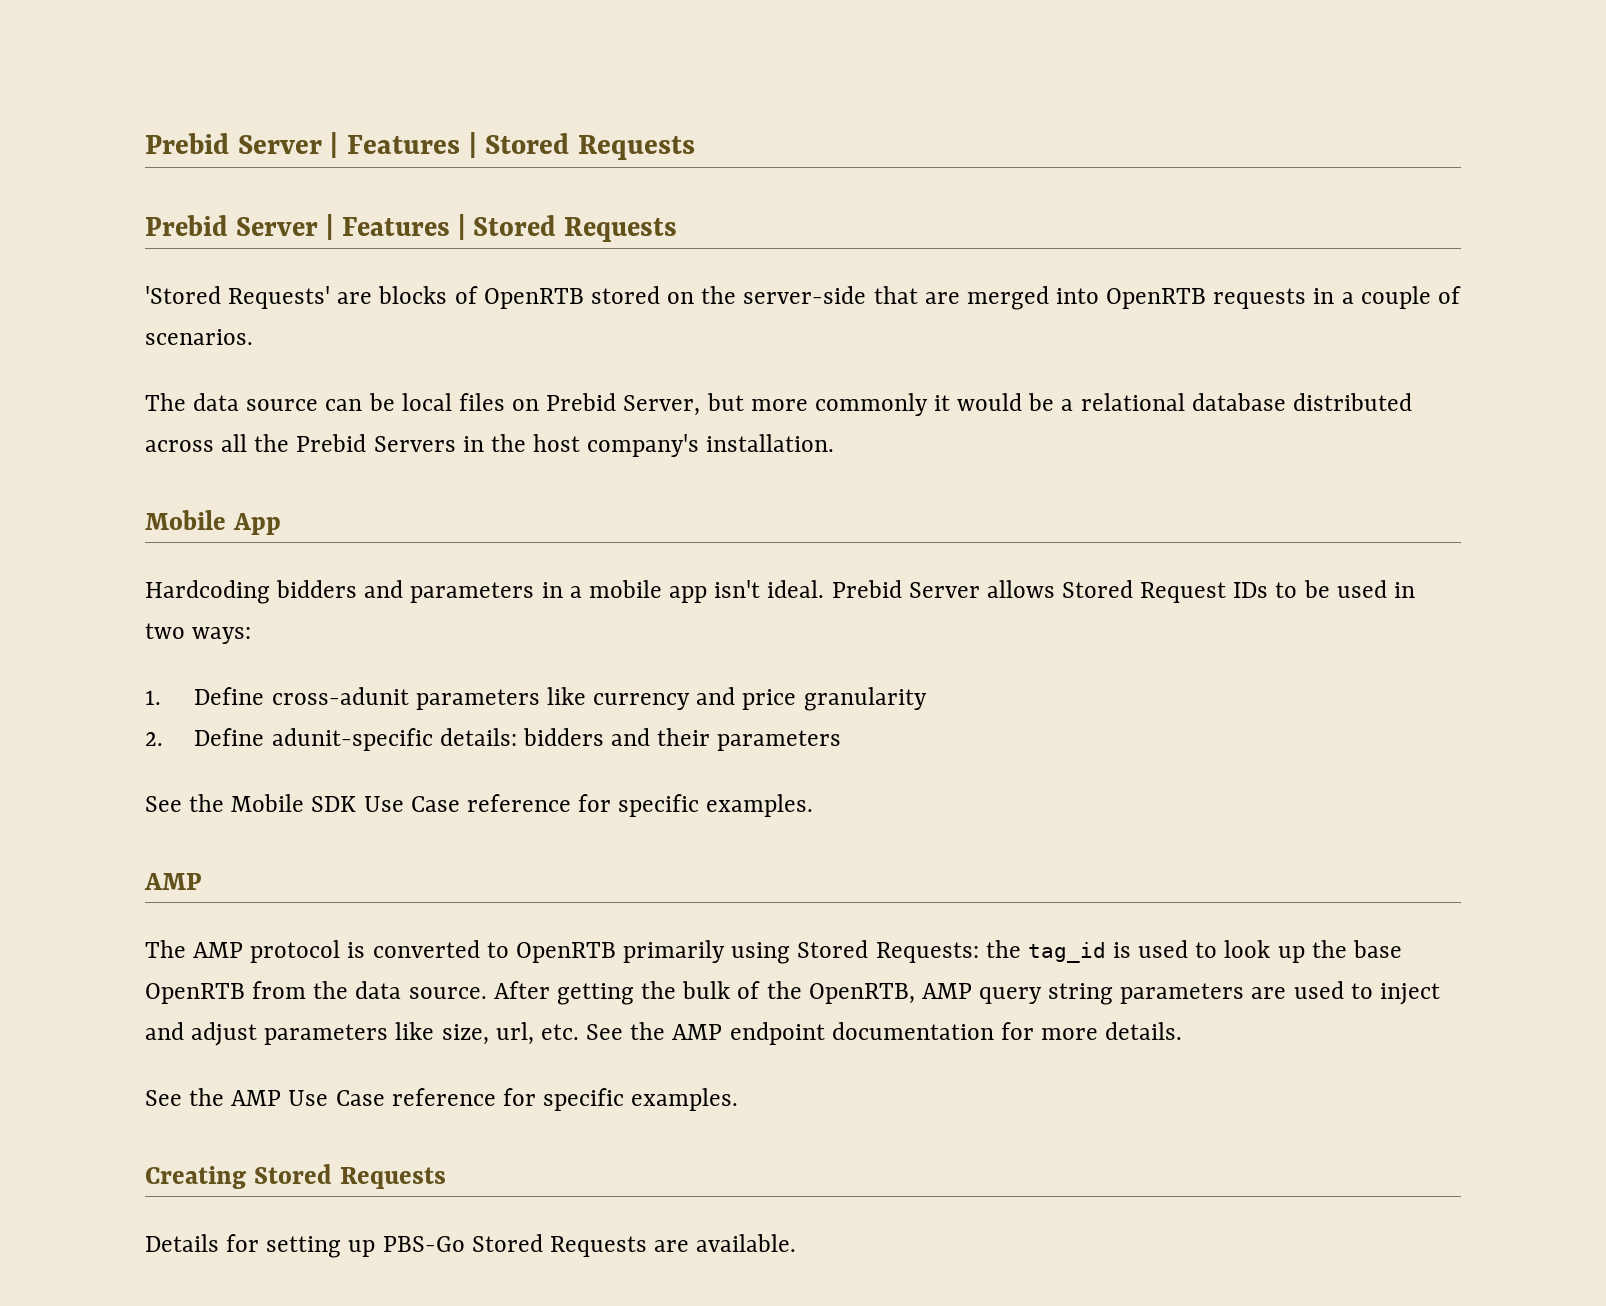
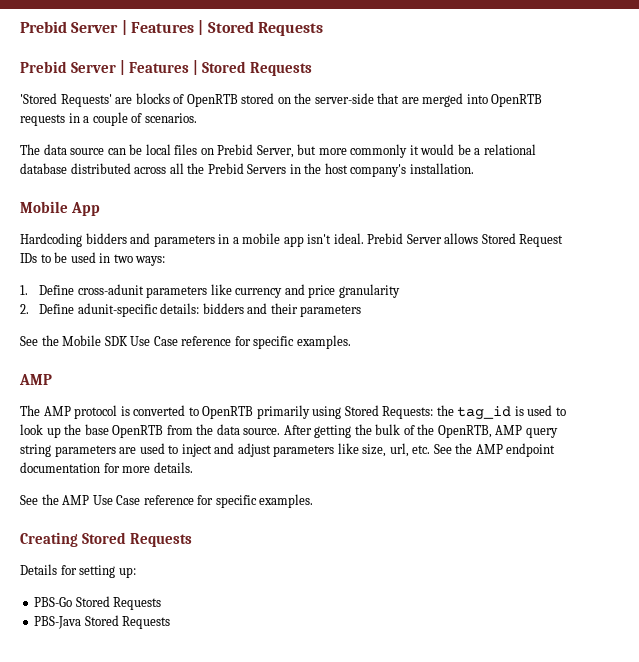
- Details for setting up PBS-Go Stored Requests are available.
+ Details for setting up:
+ PBS-Go Stored Requests
+ PBS-Java Stored Requests

